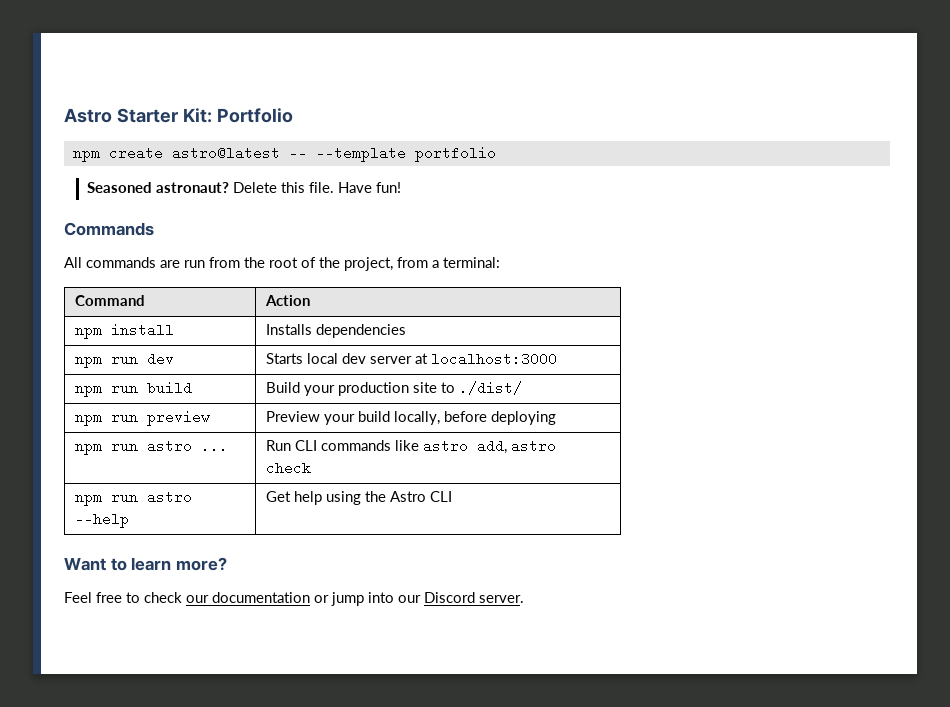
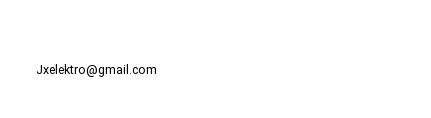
- Astro Starter Kit: Portfolio
- npm create astro@latest -- --template portfolio
- Seasoned astronaut? Delete this file. Have fun!
- Commands
- All commands are run from the root of the project, from a terminal:
- Command | Action
- npm install | Installs dependencies
- npm run dev | Starts local dev server at localhost:3000
- npm run build | Build your production site to ./dist/
- npm run preview | Preview your build locally, before deploying
- npm run astro ... | Run CLI commands like astro add, astro check
- npm run astro --help | Get help using the Astro CLI
- Want to learn more?
- Feel free to check our documentation or jump into our Discord server.
+ Jxelektro@gmail.com

